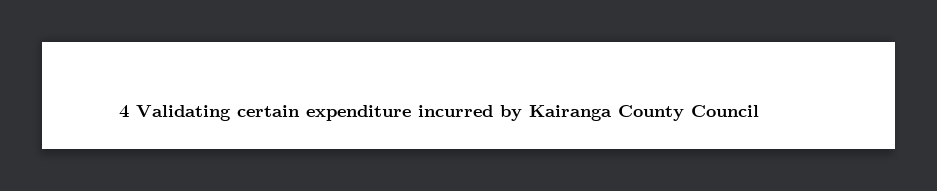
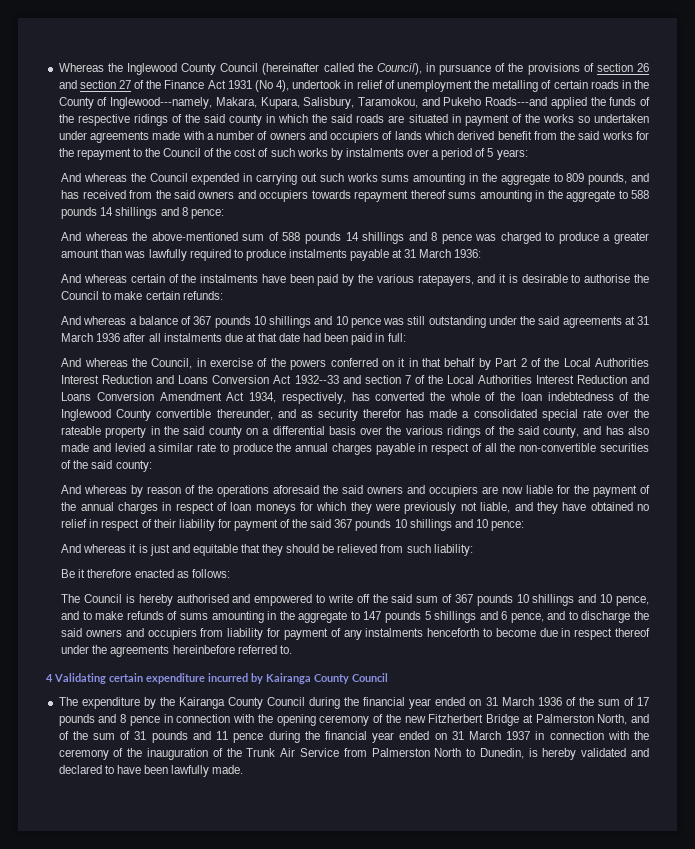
+ Whereas the Inglewood County Council (hereinafter called the Council), in pursuance of the provisions of section 26 and section 27 of the Finance Act 1931 (No 4), undertook in relief of unemployment the metalling of certain roads in the County of Inglewood---namely, Makara, Kupara, Salisbury, Taramokou, and Pukeho Roads---and applied the funds of the respective ridings of the said county in which the said roads are situated in payment of the works so undertaken under agreements made with a number of owners and occupiers of lands which derived benefit from the said works for the repayment to the Council of the cost of such works by instalments over a period of 5 years:
+ And whereas the Council expended in carrying out such works sums amounting in the aggregate to 809 pounds, and has received from the said owners and occupiers towards repayment thereof sums amounting in the aggregate to 588 pounds 14 shillings and 8 pence:
+ And whereas the above-mentioned sum of 588 pounds 14 shillings and 8 pence was charged to produce a greater amount than was lawfully required to produce instalments payable at 31 March 1936:
+ And whereas certain of the instalments have been paid by the various ratepayers, and it is desirable to authorise the Council to make certain refunds:
+ And whereas a balance of 367 pounds 10 shillings and 10 pence was still outstanding under the said agreements at 31 March 1936 after all instalments due at that date had been paid in full:
+ And whereas the Council, in exercise of the powers conferred on it in that behalf by Part 2 of the Local Authorities Interest Reduction and Loans Conversion Act 1932--33 and section 7 of the Local Authorities Interest Reduction and Loans Conversion Amendment Act 1934, respectively, has converted the whole of the loan indebtedness of the Inglewood County convertible thereunder, and as security therefor has made a consolidated special rate over the rateable property in the said county on a differential basis over the various ridings of the said county, and has also made and levied a similar rate to produce the annual charges payable in respect of all the non-convertible securities of the said county:
+ And whereas by reason of the operations aforesaid the said owners and occupiers are now liable for the payment of the annual charges in respect of loan moneys for which they were previously not liable, and they have obtained no relief in respect of their liability for payment of the said 367 pounds 10 shillings and 10 pence:
+ And whereas it is just and equitable that they should be relieved from such liability:
+ Be it therefore enacted as follows:
+ The Council is hereby authorised and empowered to write off the said sum of 367 pounds 10 shillings and 10 pence, and to make refunds of sums amounting in the aggregate to 147 pounds 5 shillings and 6 pence, and to discharge the said owners and occupiers from liability for payment of any instalments henceforth to become due in respect thereof under the agreements hereinbefore referred to.
+ The expenditure by the Kairanga County Council during the financial year ended on 31 March 1936 of the sum of 17 pounds and 8 pence in connection with the opening ceremony of the new Fitzherbert Bridge at Palmerston North, and of the sum of 31 pounds and 11 pence during the financial year ended on 31 March 1937 in connection with the ceremony of the inauguration of the Trunk Air Service from Palmerston North to Dunedin, is hereby validated and declared to have been lawfully made.

